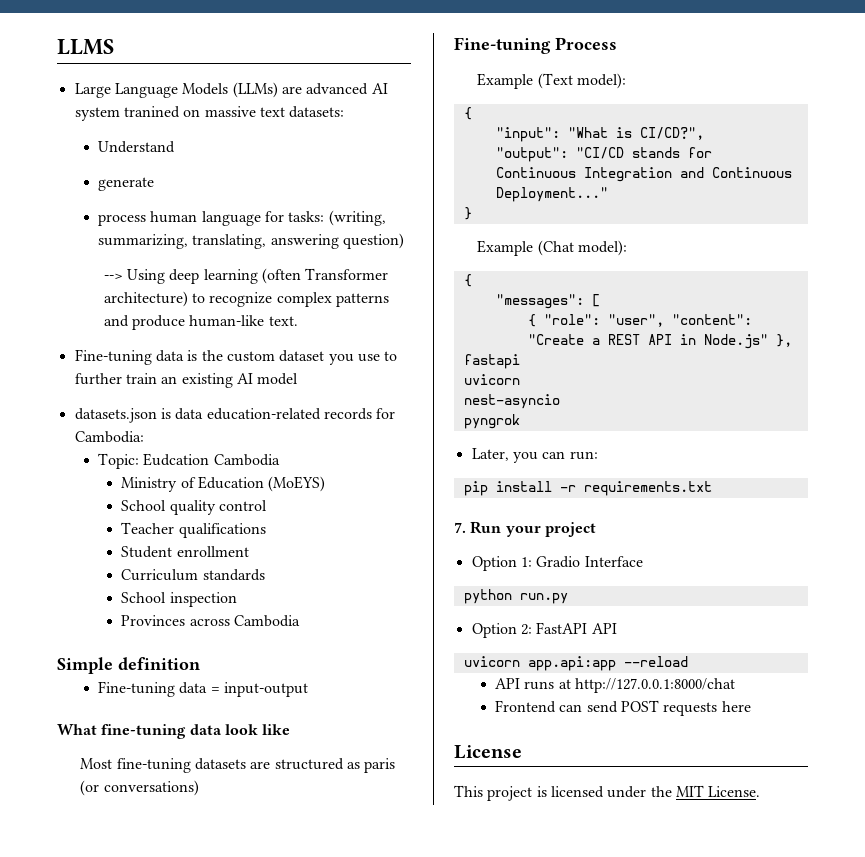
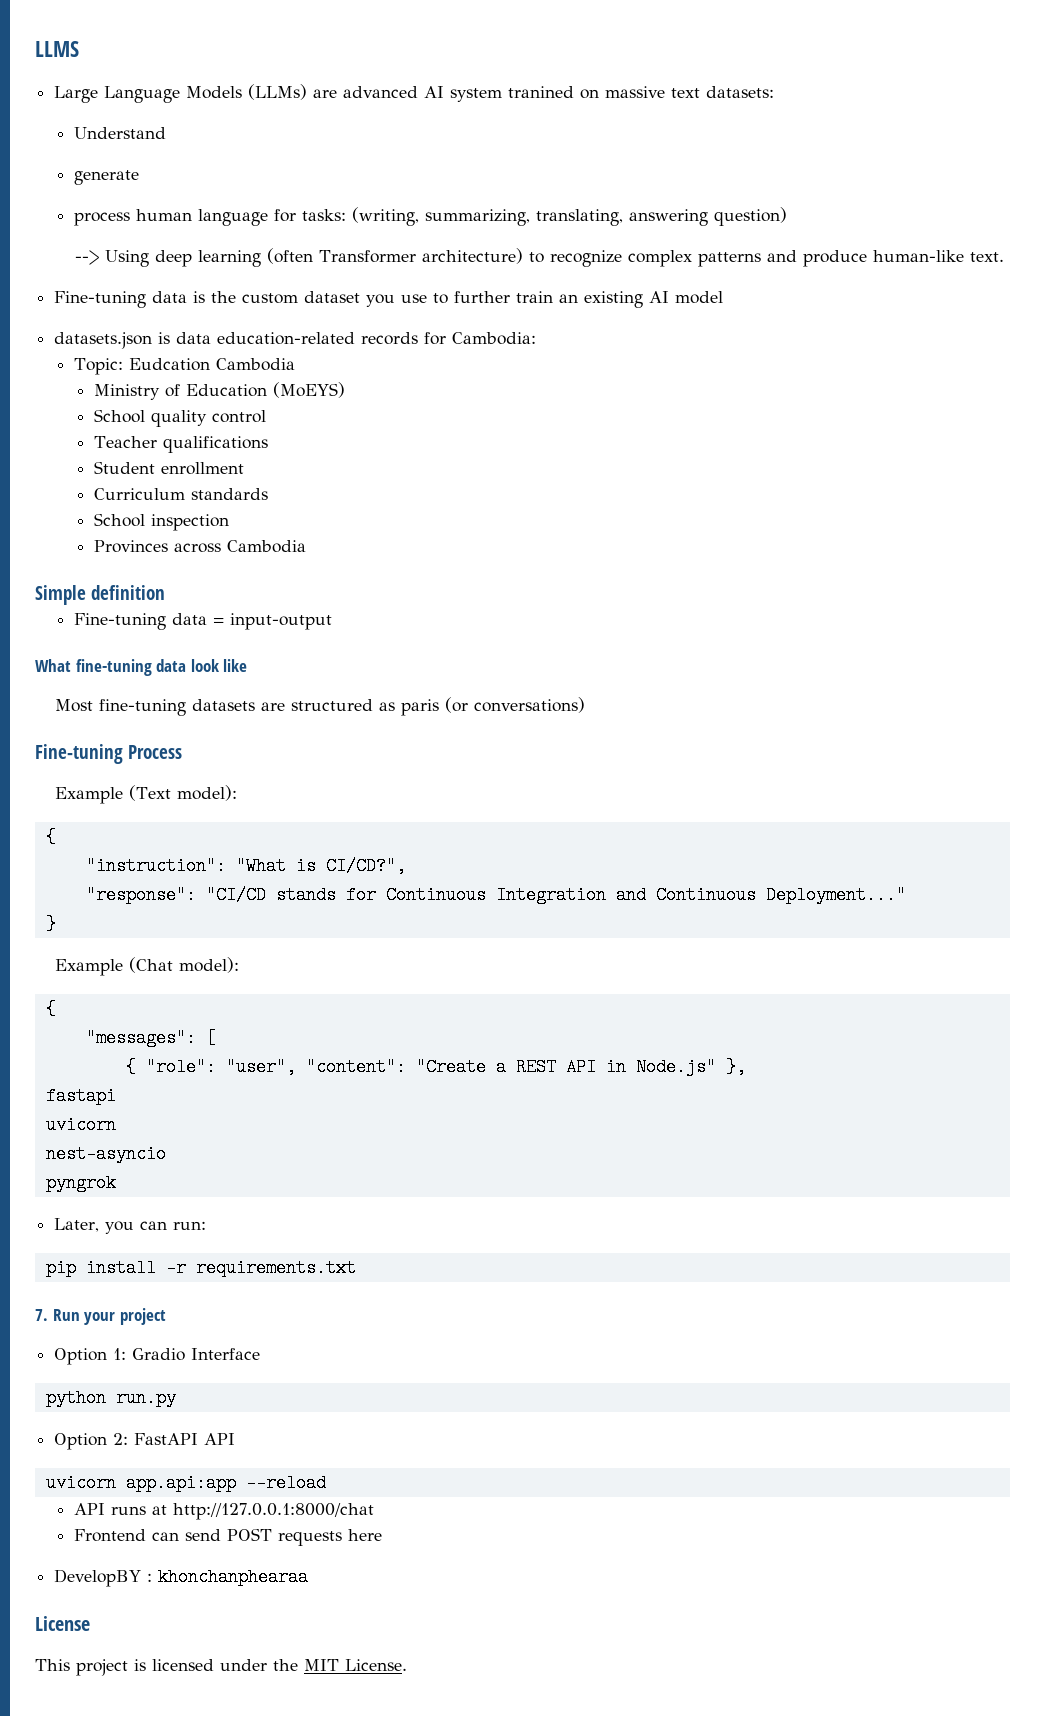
- "input": "What is CI/CD?",
+ "instruction": "What is CI/CD?",
- "output": "CI/CD stands for Continuous Integration and Continuous Deployment..."
+ "response": "CI/CD stands for Continuous Integration and Continuous Deployment..."
+ DevelopBY : khonchanphearaa

